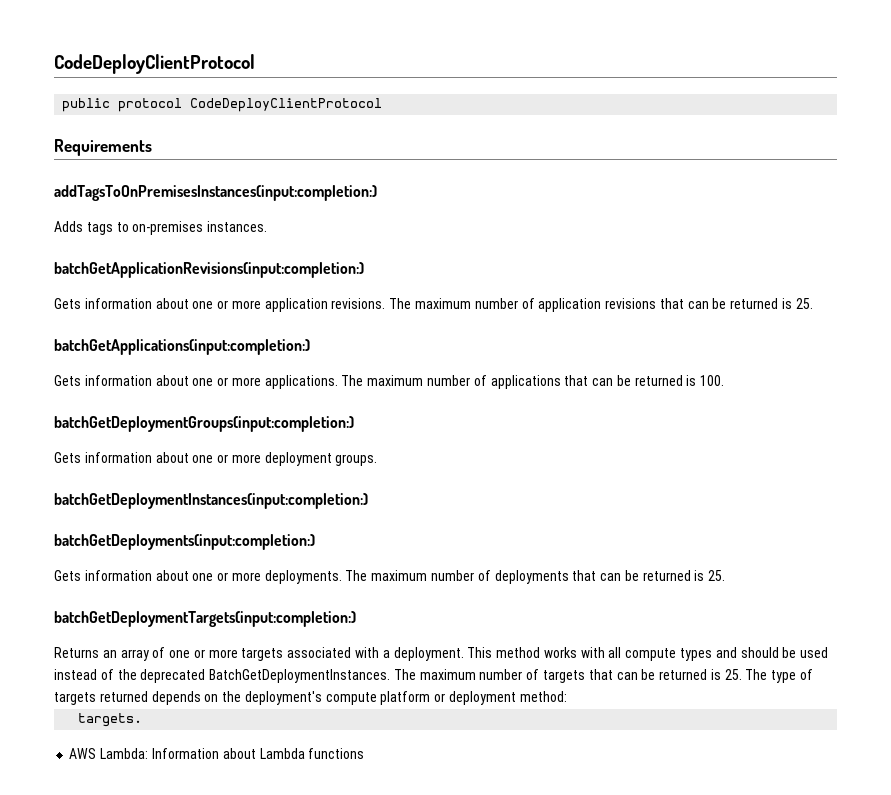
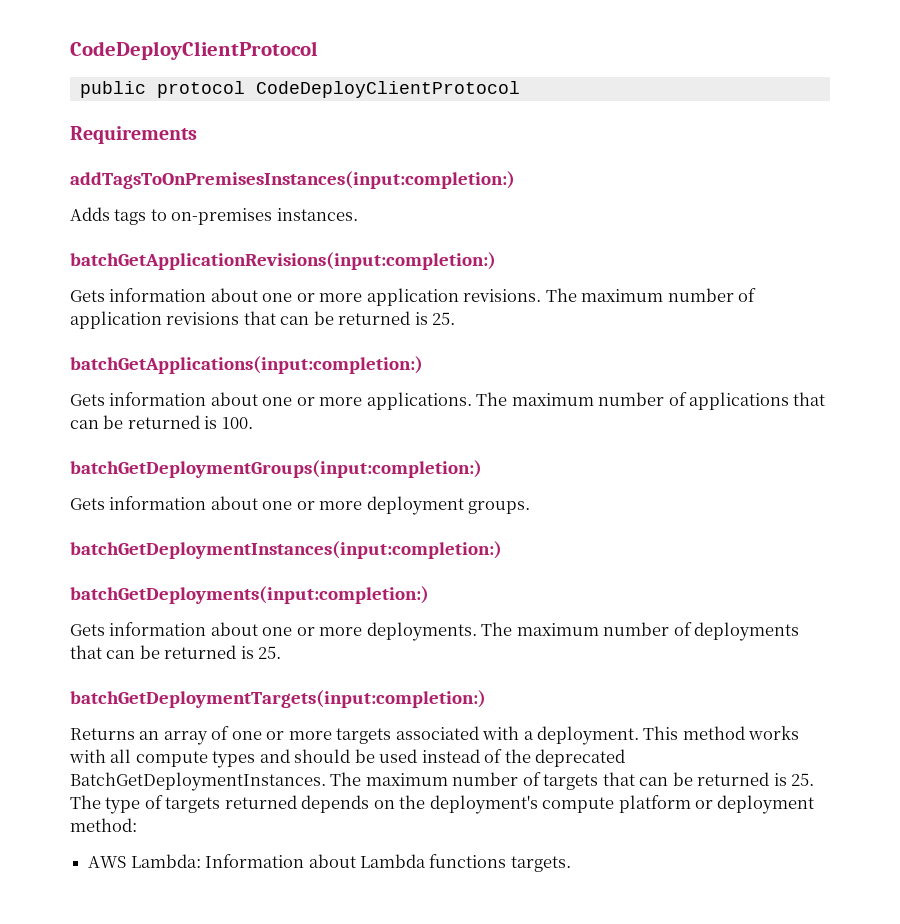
- targets.
- AWS Lambda: Information about Lambda functions
+ AWS Lambda: Information about Lambda functions targets.

